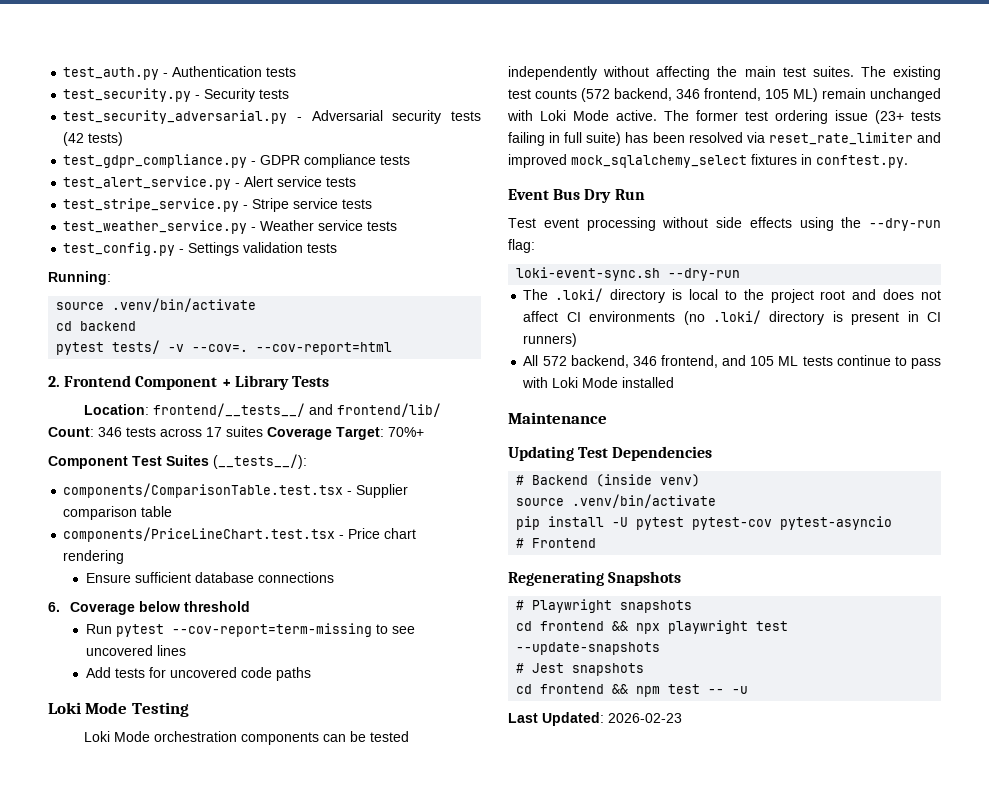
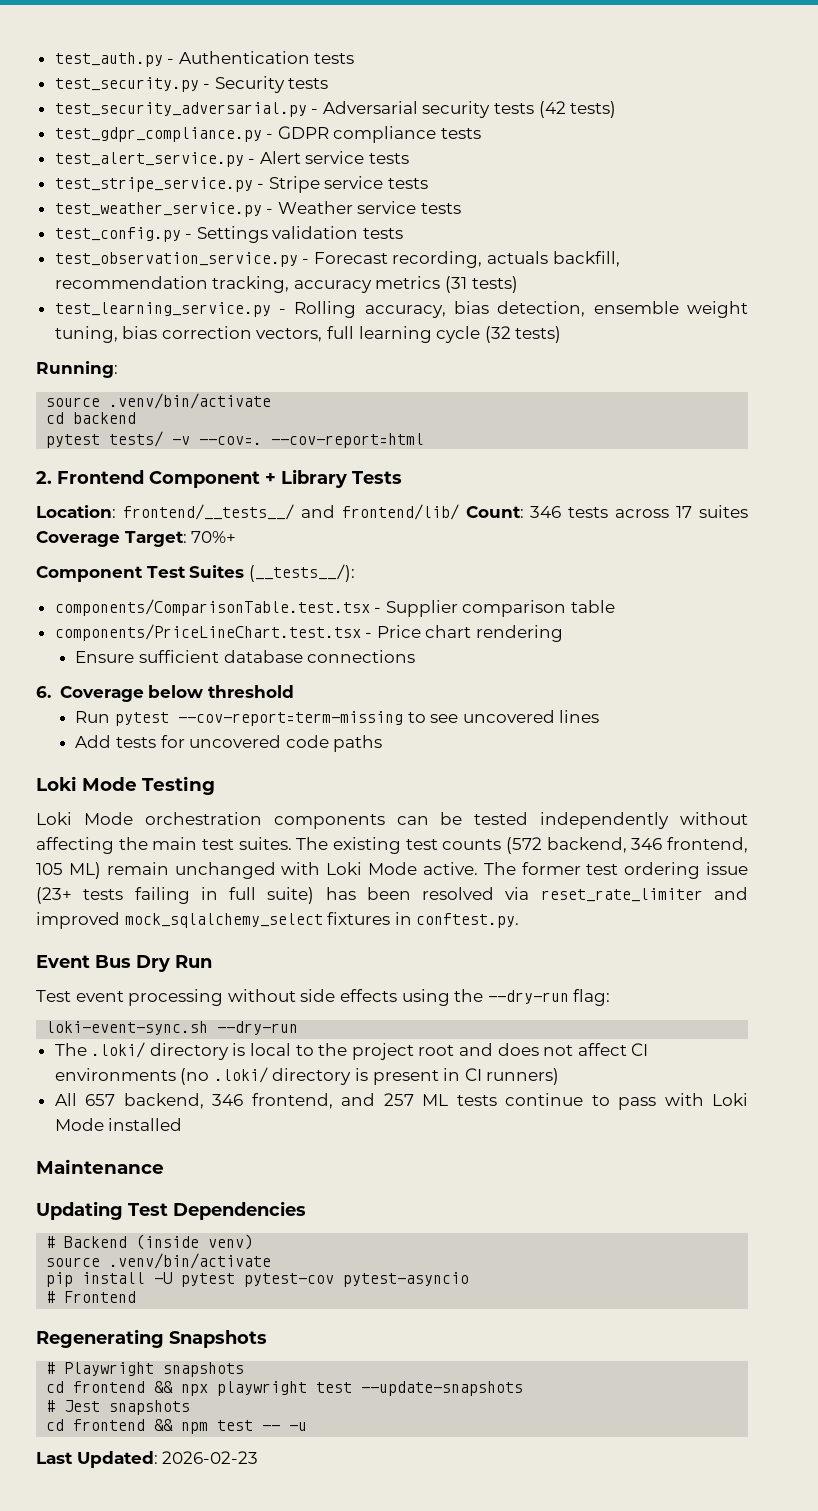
+ test_observation_service.py - Forecast recording, actuals backfill, recommendation tracking, accuracy metrics (31 tests)
+ test_learning_service.py - Rolling accuracy, bias detection, ensemble weight tuning, bias correction vectors, full learning cycle (32 tests)
- All 572 backend, 346 frontend, and 105 ML tests continue to pass with Loki Mode installed
+ All 657 backend, 346 frontend, and 257 ML tests continue to pass with Loki Mode installed

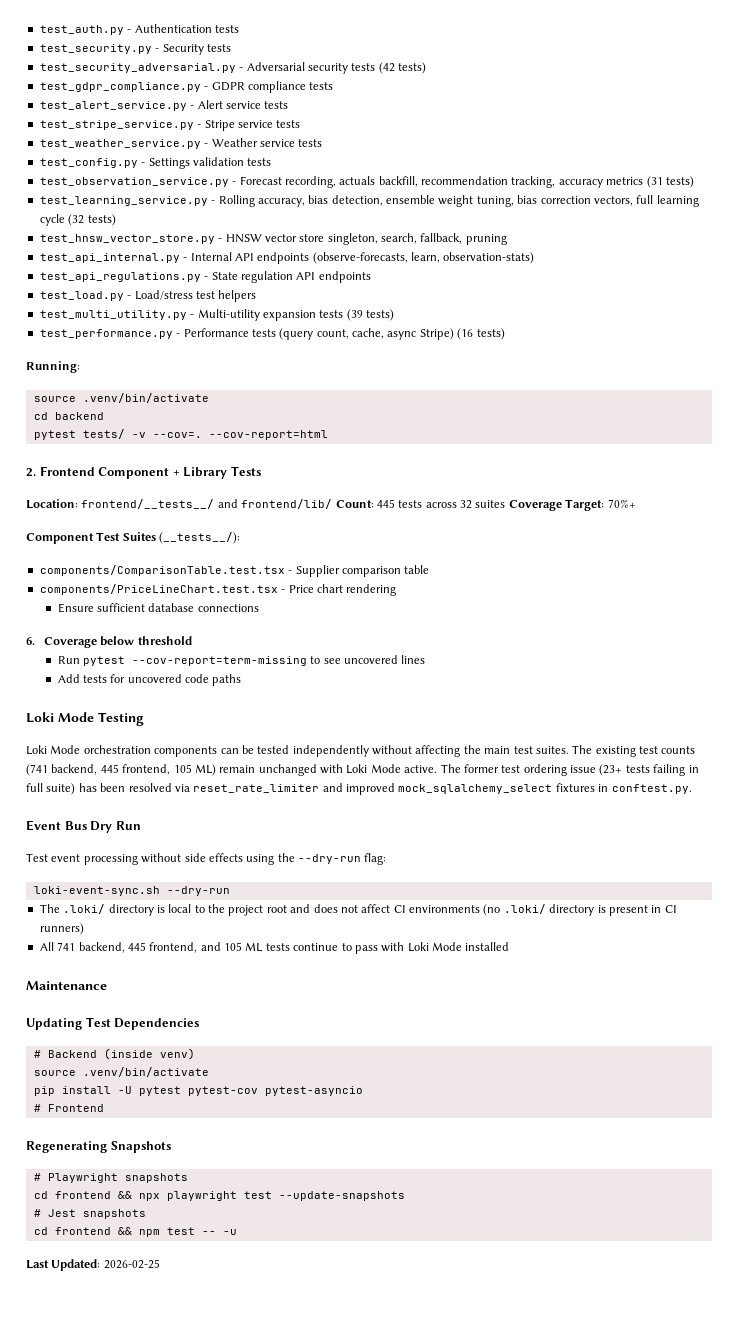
+ test_hnsw_vector_store.py - HNSW vector store singleton, search, fallback, pruning
+ test_api_internal.py - Internal API endpoints (observe-forecasts, learn, observation-stats)
+ test_api_regulations.py - State regulation API endpoints
+ test_load.py - Load/stress test helpers
+ test_multi_utility.py - Multi-utility expansion tests (39 tests)
+ test_performance.py - Performance tests (query count, cache, async Stripe) (16 tests)
- Location: frontend/__tests__/ and frontend/lib/ Count: 346 tests across 17 suites Coverage Target: 70%+
+ Location: frontend/__tests__/ and frontend/lib/ Count: 445 tests across 32 suites Coverage Target: 70%+
- The existing test counts (572 backend, 346 frontend, 105 ML) remain unchanged with Loki Mode active.
+ The existing test counts (741 backend, 445 frontend, 105 ML) remain unchanged with Loki Mode active.
- All 657 backend, 346 frontend, and 257 ML tests continue to pass with Loki Mode installed
+ All 741 backend, 445 frontend, and 105 ML tests continue to pass with Loki Mode installed
- Last Updated: 2026-02-23
+ Last Updated: 2026-02-25

